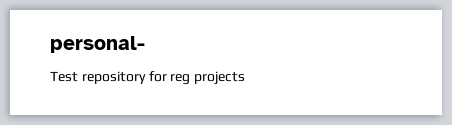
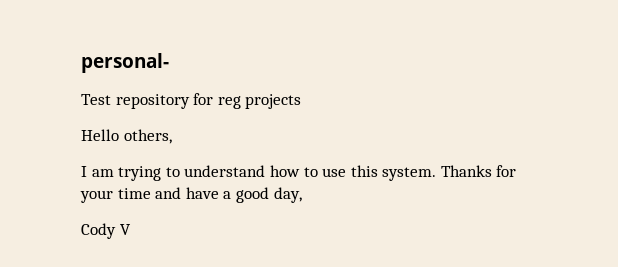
+ Hello others,
+ I am trying to understand how to use this system. Thanks for your time and have a good day,
+ Cody V

